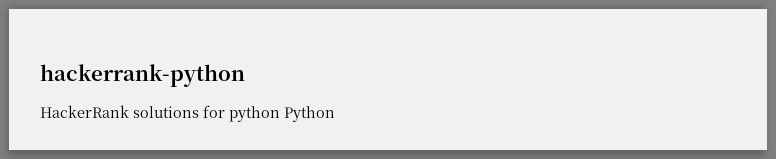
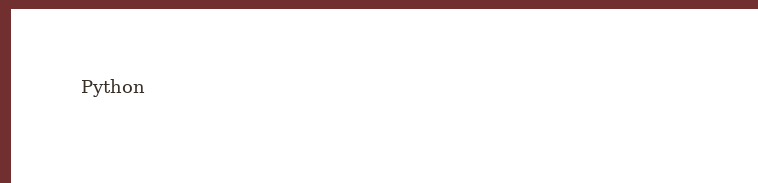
- hackerrank-python
- HackerRank solutions for python Python
+ Python

